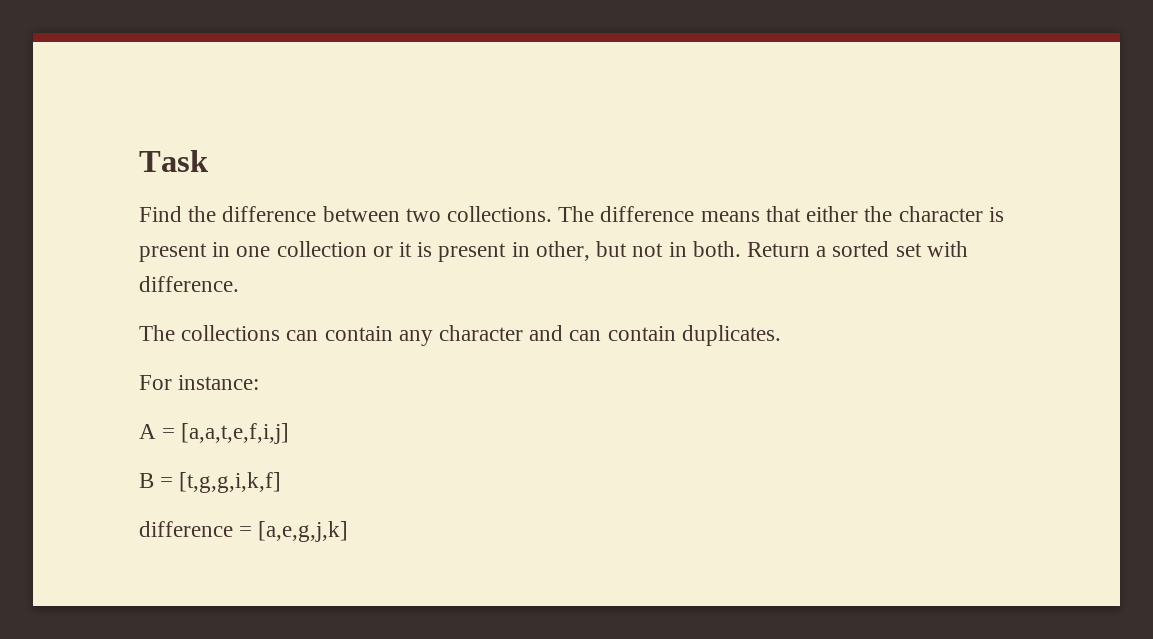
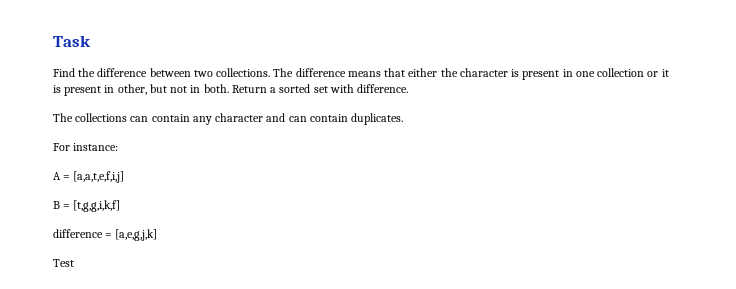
+ Test

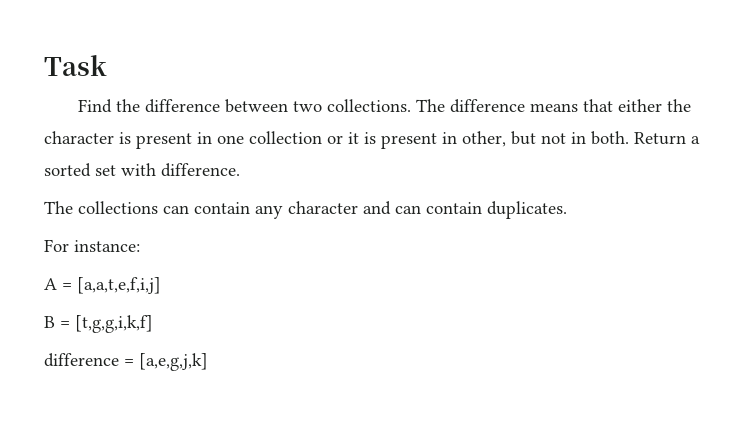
- Test

